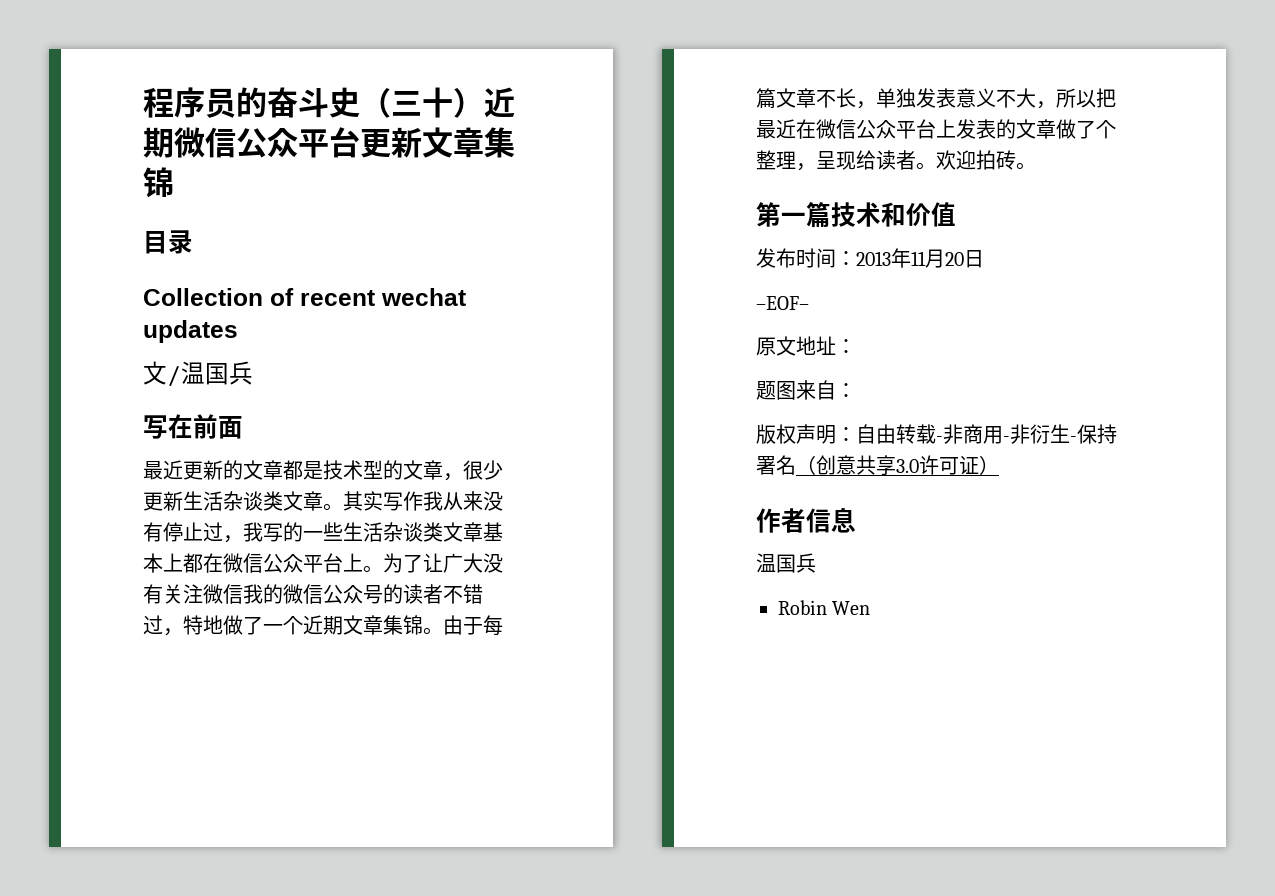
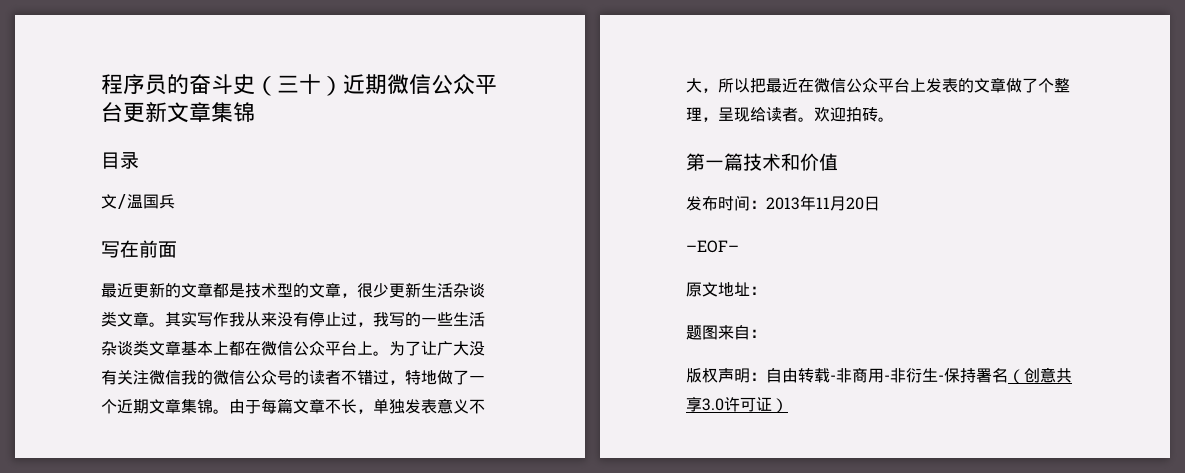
- Collection of recent wechat updates
- 作者信息
- 温国兵
- Robin Wen

